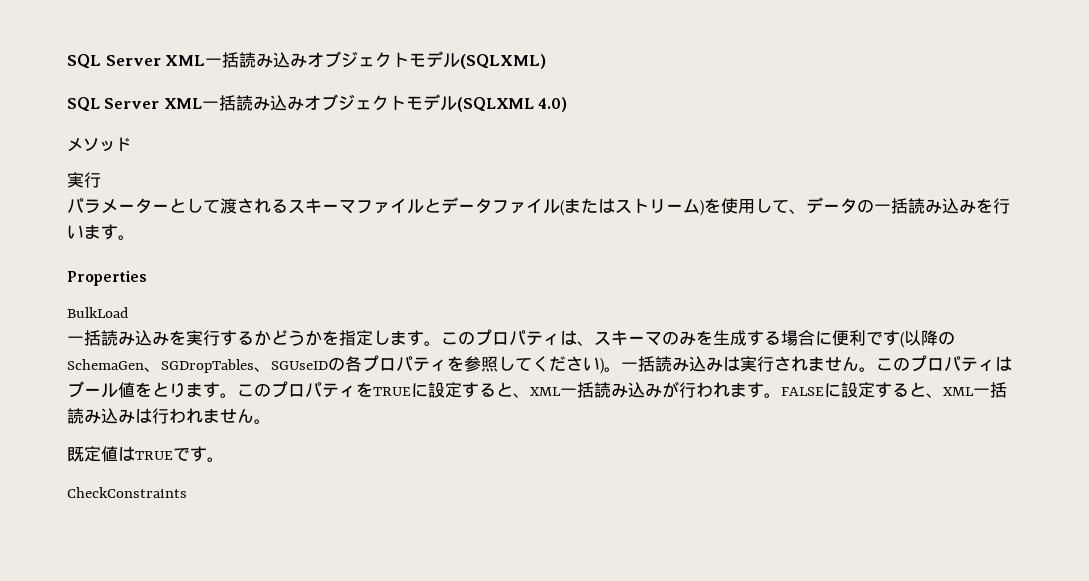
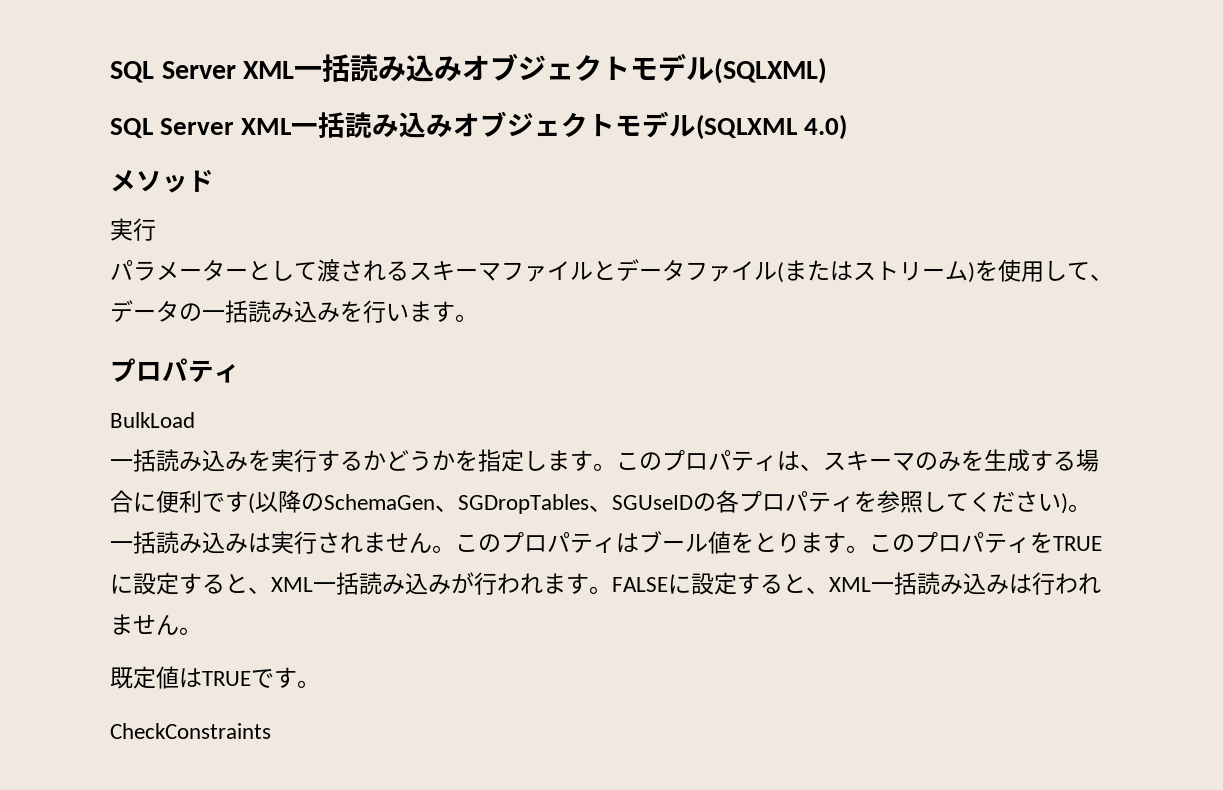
  パラメーターとして渡されるスキーマファイルとデータファイル(またはストリーム)を使用して、データの一括読み込みを行います。
- Properties
+ プロパティ

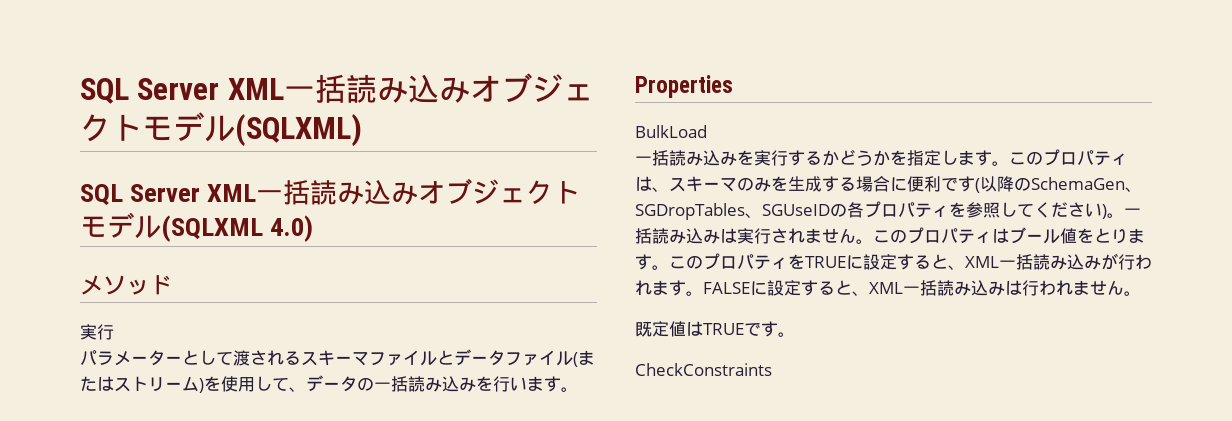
  パラメーターとして渡されるスキーマファイルとデータファイル(またはストリーム)を使用して、データの一括読み込みを行います。
- プロパティ
+ Properties

